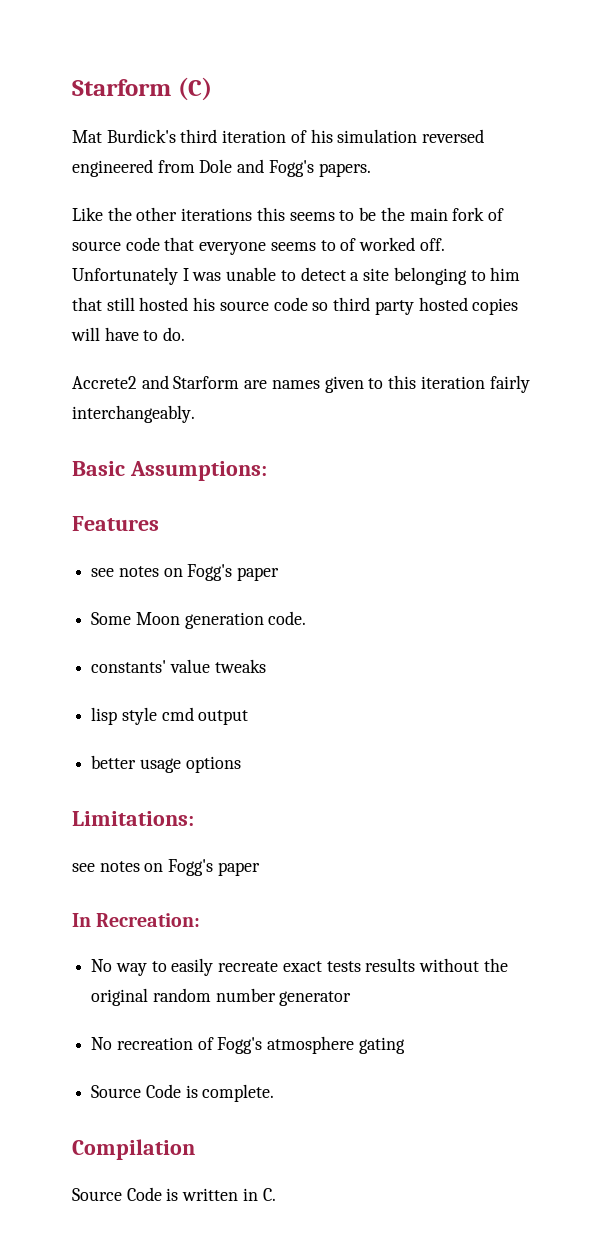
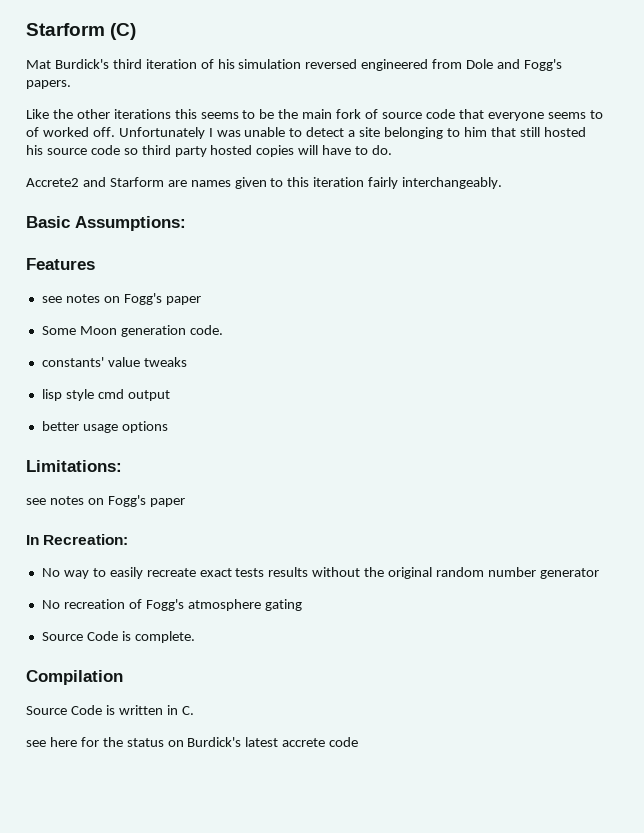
+ see here for the status on Burdick's latest accrete code

